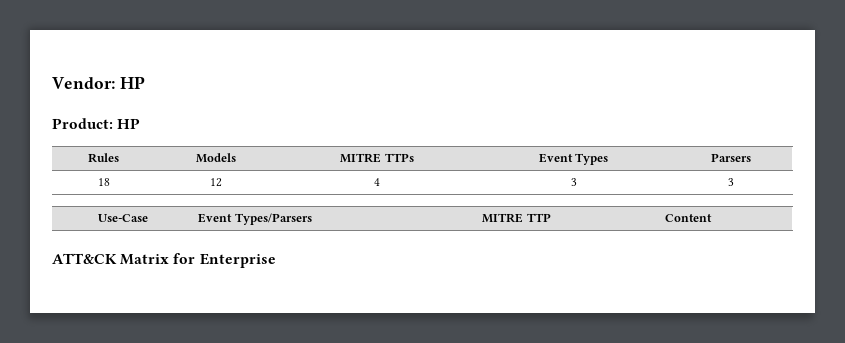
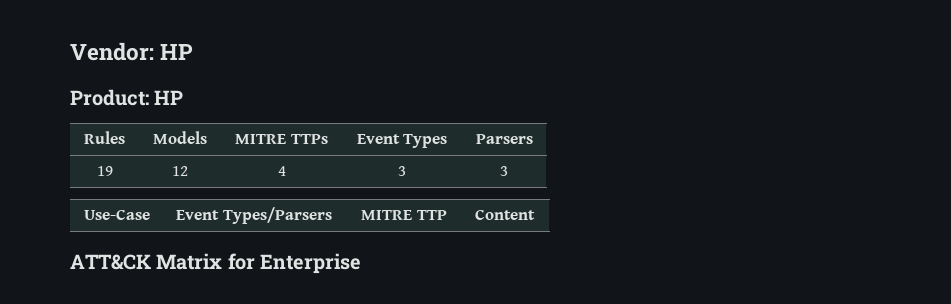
- 18 | 12 | 4 | 3 | 3
+ 19 | 12 | 4 | 3 | 3

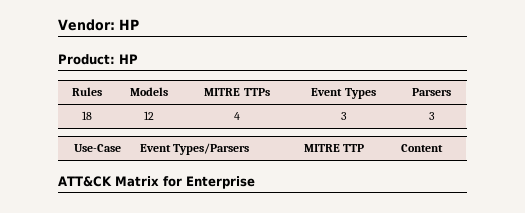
- 19 | 12 | 4 | 3 | 3
+ 18 | 12 | 4 | 3 | 3

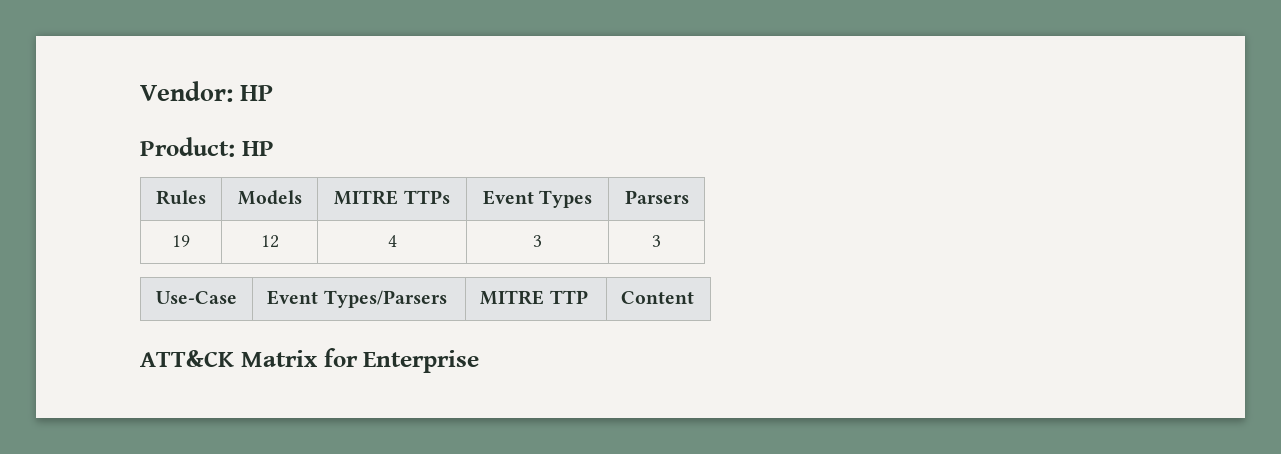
- 18 | 12 | 4 | 3 | 3
+ 19 | 12 | 4 | 3 | 3

